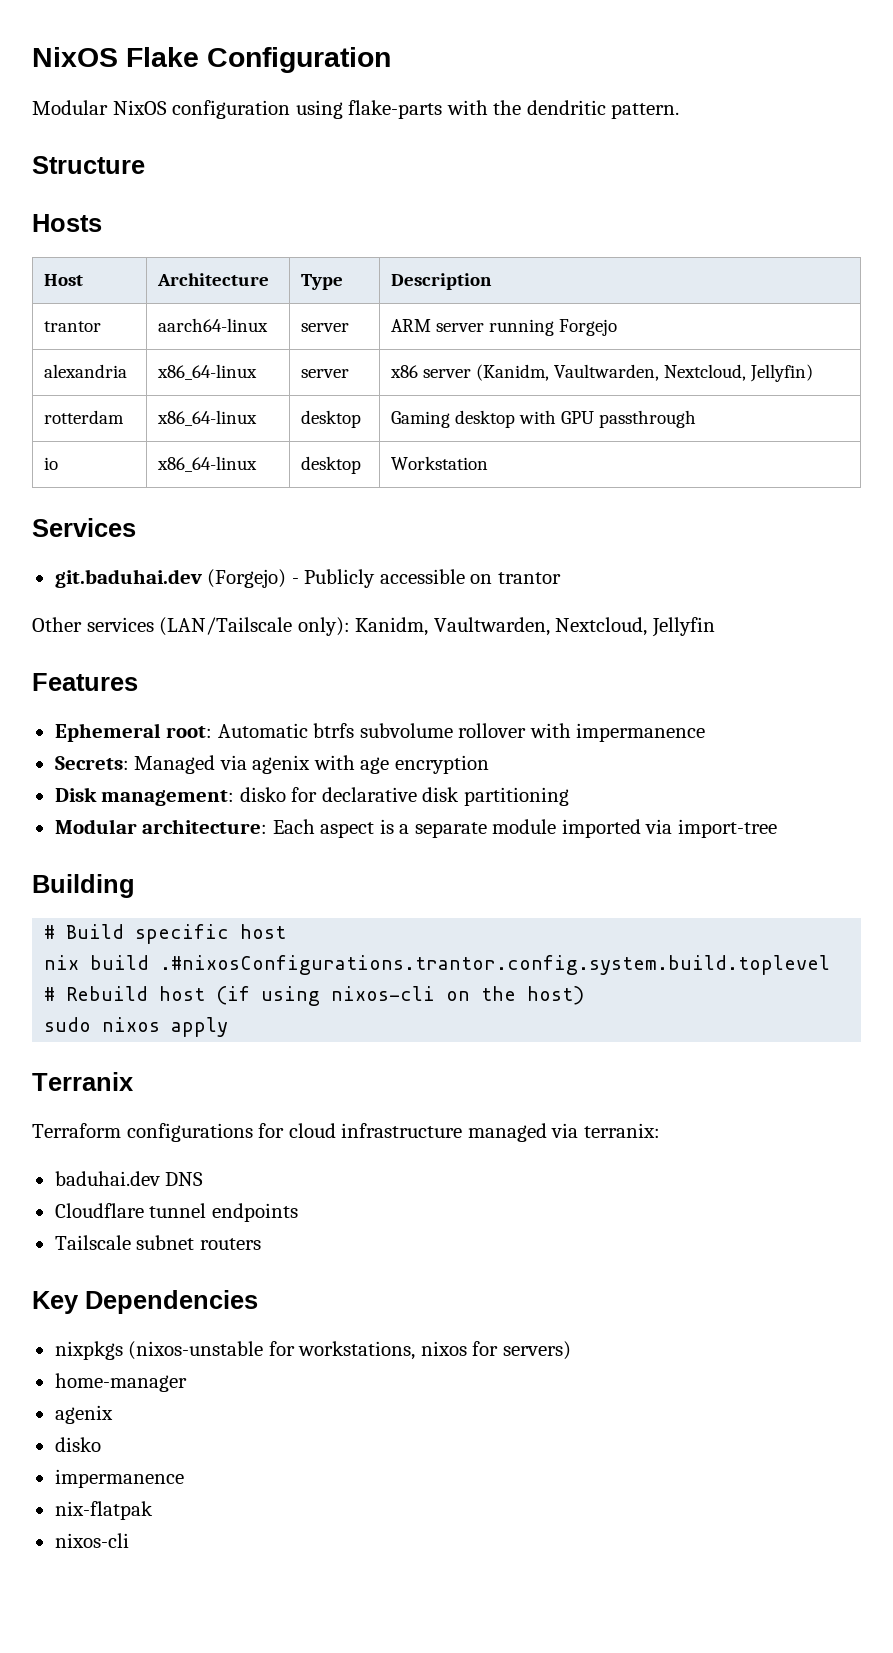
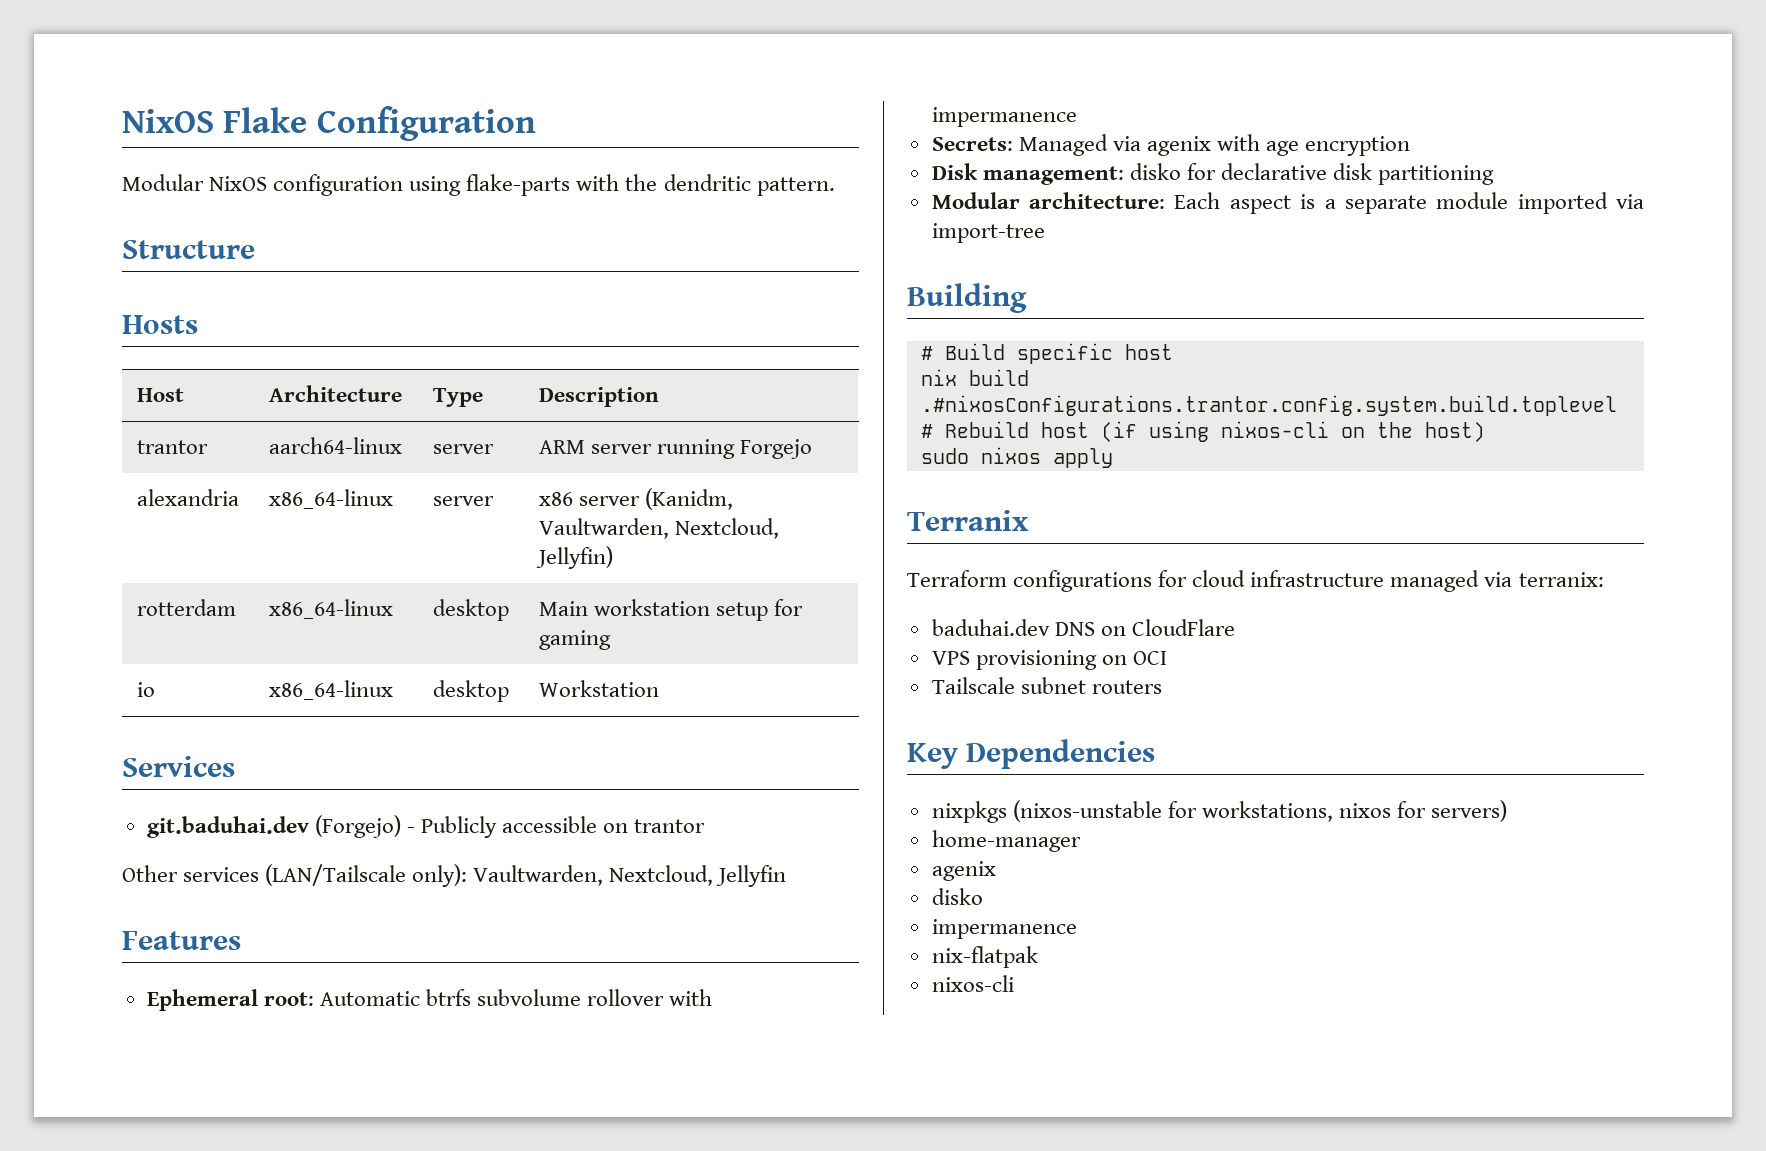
- rotterdam | x86_64-linux | desktop | Gaming desktop with GPU passthrough
+ rotterdam | x86_64-linux | desktop | Main workstation setup for gaming
- Other services (LAN/Tailscale only): Kanidm, Vaultwarden, Nextcloud, Jellyfin
+ Other services (LAN/Tailscale only): Vaultwarden, Nextcloud, Jellyfin
- baduhai.dev DNS
- Cloudflare tunnel endpoints
+ baduhai.dev DNS on CloudFlare
+ VPS provisioning on OCI

